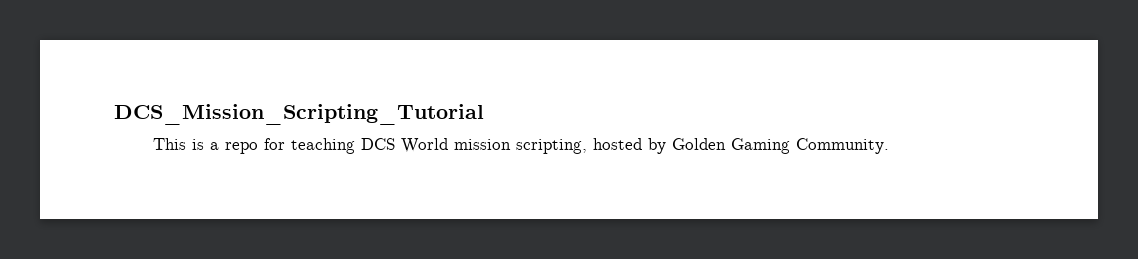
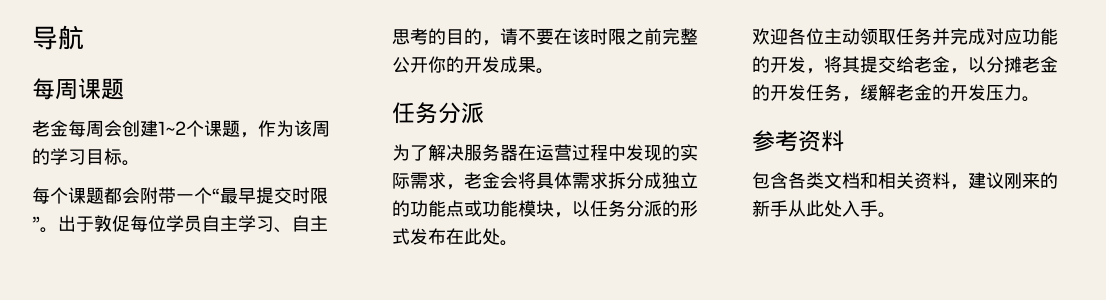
- DCS_Mission_Scripting_Tutorial
- This is a repo for teaching DCS World mission scripting, hosted by Golden Gaming Community.
+ 导航
+ 每周课题
+ 老金每周会创建1~2个课题，作为该周的学习目标。
+ 每个课题都会附带一个“最早提交时限”。出于敦促每位学员自主学习、自主思考的目的，请不要在该时限之前完整公开你的开发成果。
+ 任务分派
+ 为了解决服务器在运营过程中发现的实际需求，老金会将具体需求拆分成独立的功能点或功能模块，以任务分派的形式发布在此处。
+ 欢迎各位主动领取任务并完成对应功能的开发，将其提交给老金，以分摊老金的开发任务，缓解老金的开发压力。
+ 参考资料
+ 包含各类文档和相关资料，建议刚来的新手从此处入手。

